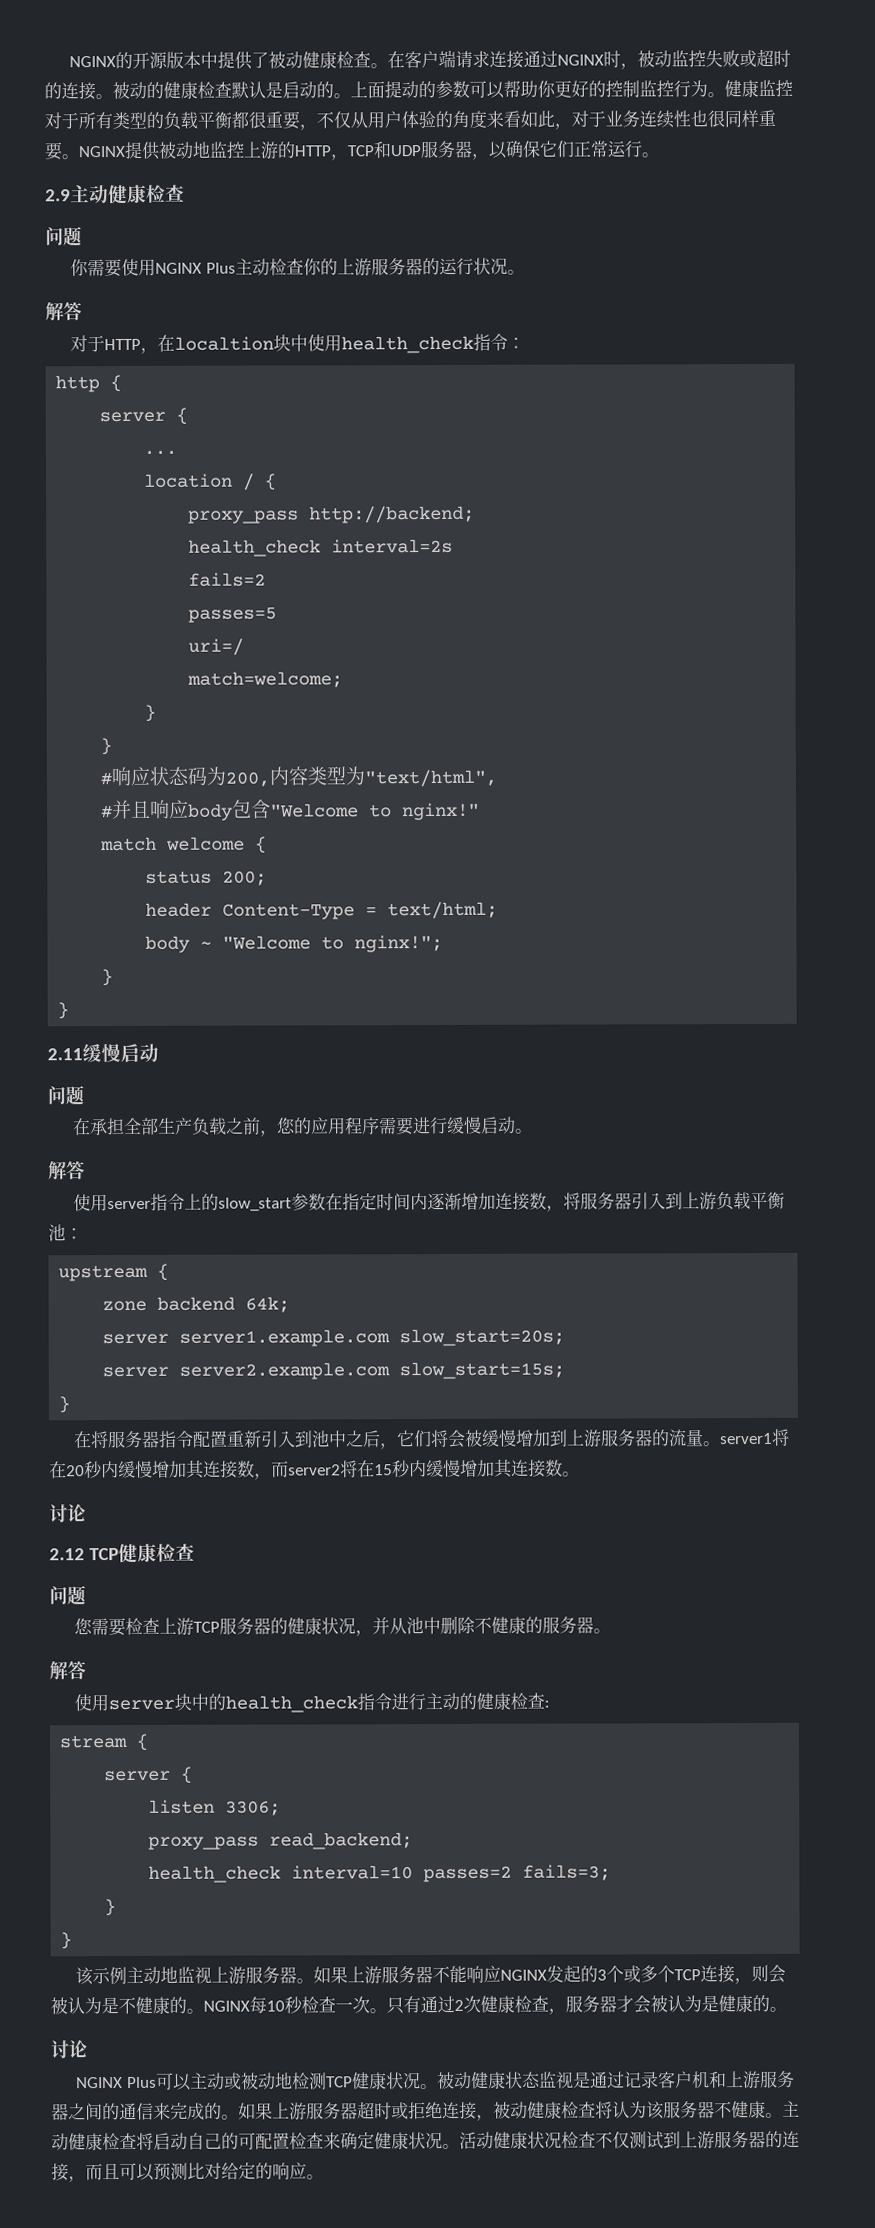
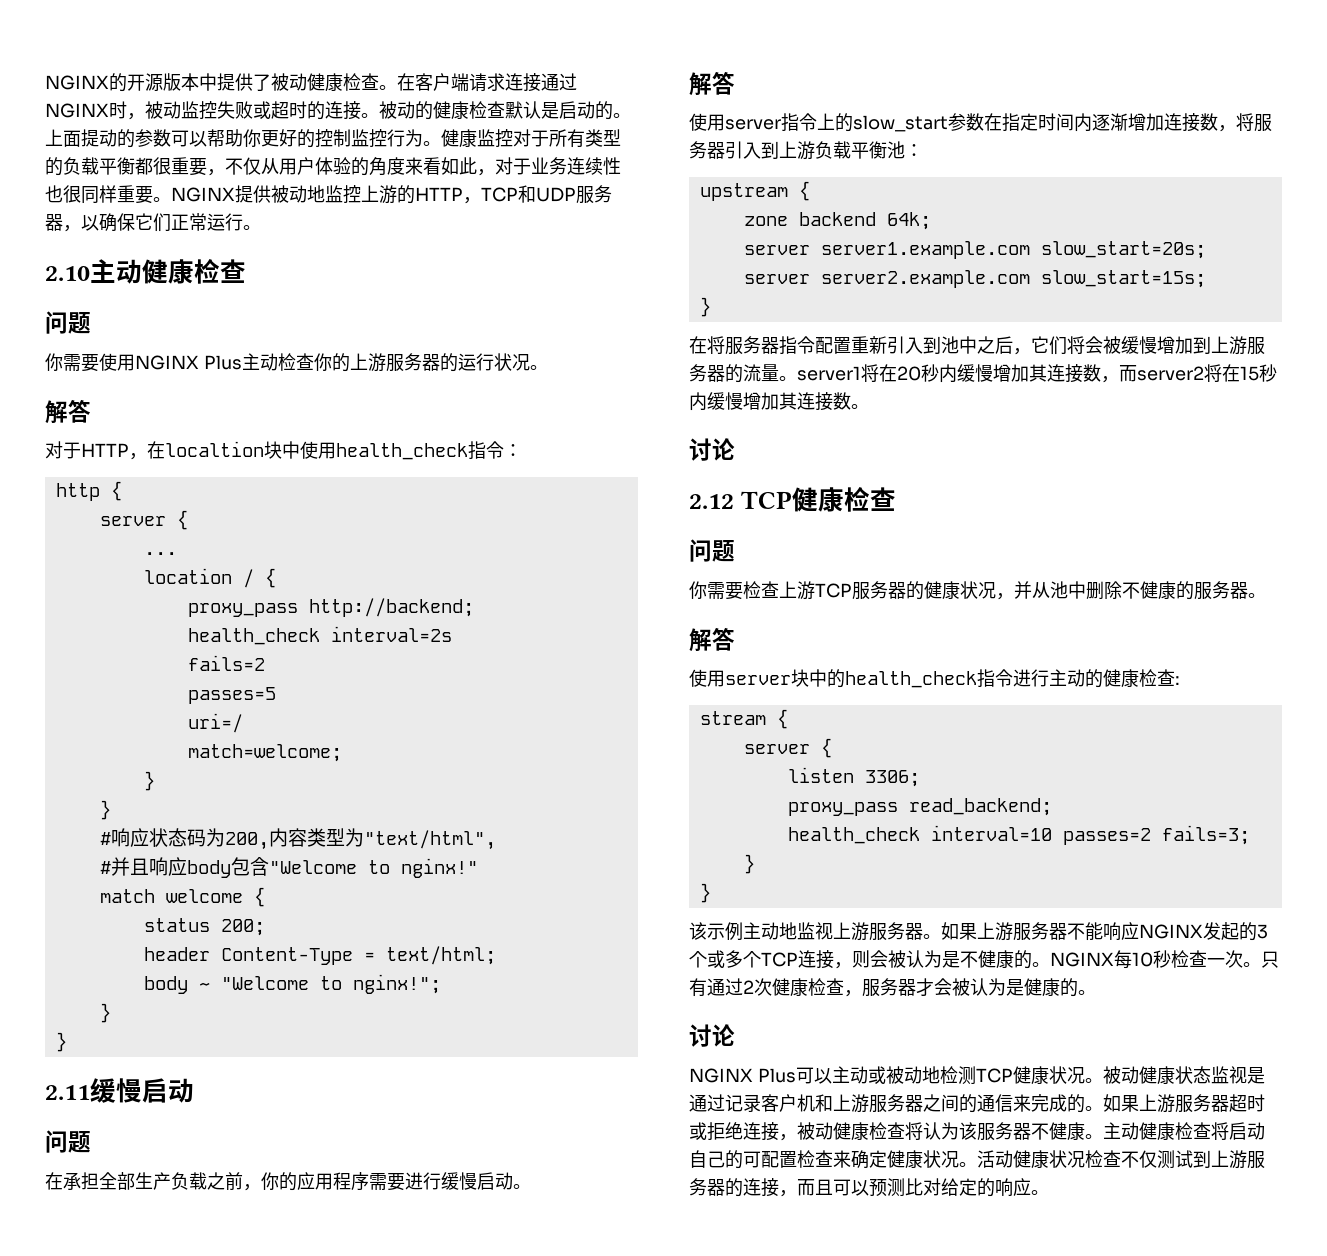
- 2.9主动健康检查
+ 2.10主动健康检查
- 在承担全部生产负载之前，您的应用程序需要进行缓慢启动。
+ 在承担全部生产负载之前，你的应用程序需要进行缓慢启动。
- 您需要检查上游TCP服务器的健康状况，并从池中删除不健康的服务器。
+ 你需要检查上游TCP服务器的健康状况，并从池中删除不健康的服务器。

